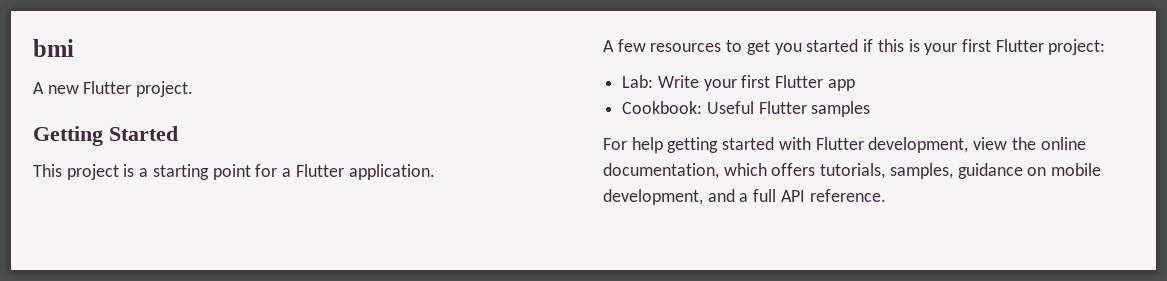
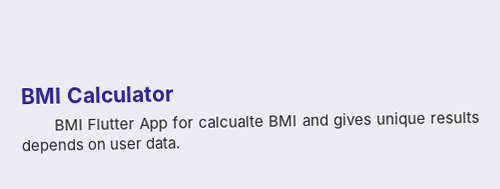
- bmi
- A new Flutter project.
- Getting Started
- This project is a starting point for a Flutter application.
- A few resources to get you started if this is your first Flutter project:
- Lab: Write your first Flutter app
- Cookbook: Useful Flutter samples
- For help getting started with Flutter development, view the online documentation, which offers tutorials, samples, guidance on mobile development, and a full API reference.
+ BMI Calculator
+ BMI Flutter App for calcualte BMI and gives unique results depends on user data.

